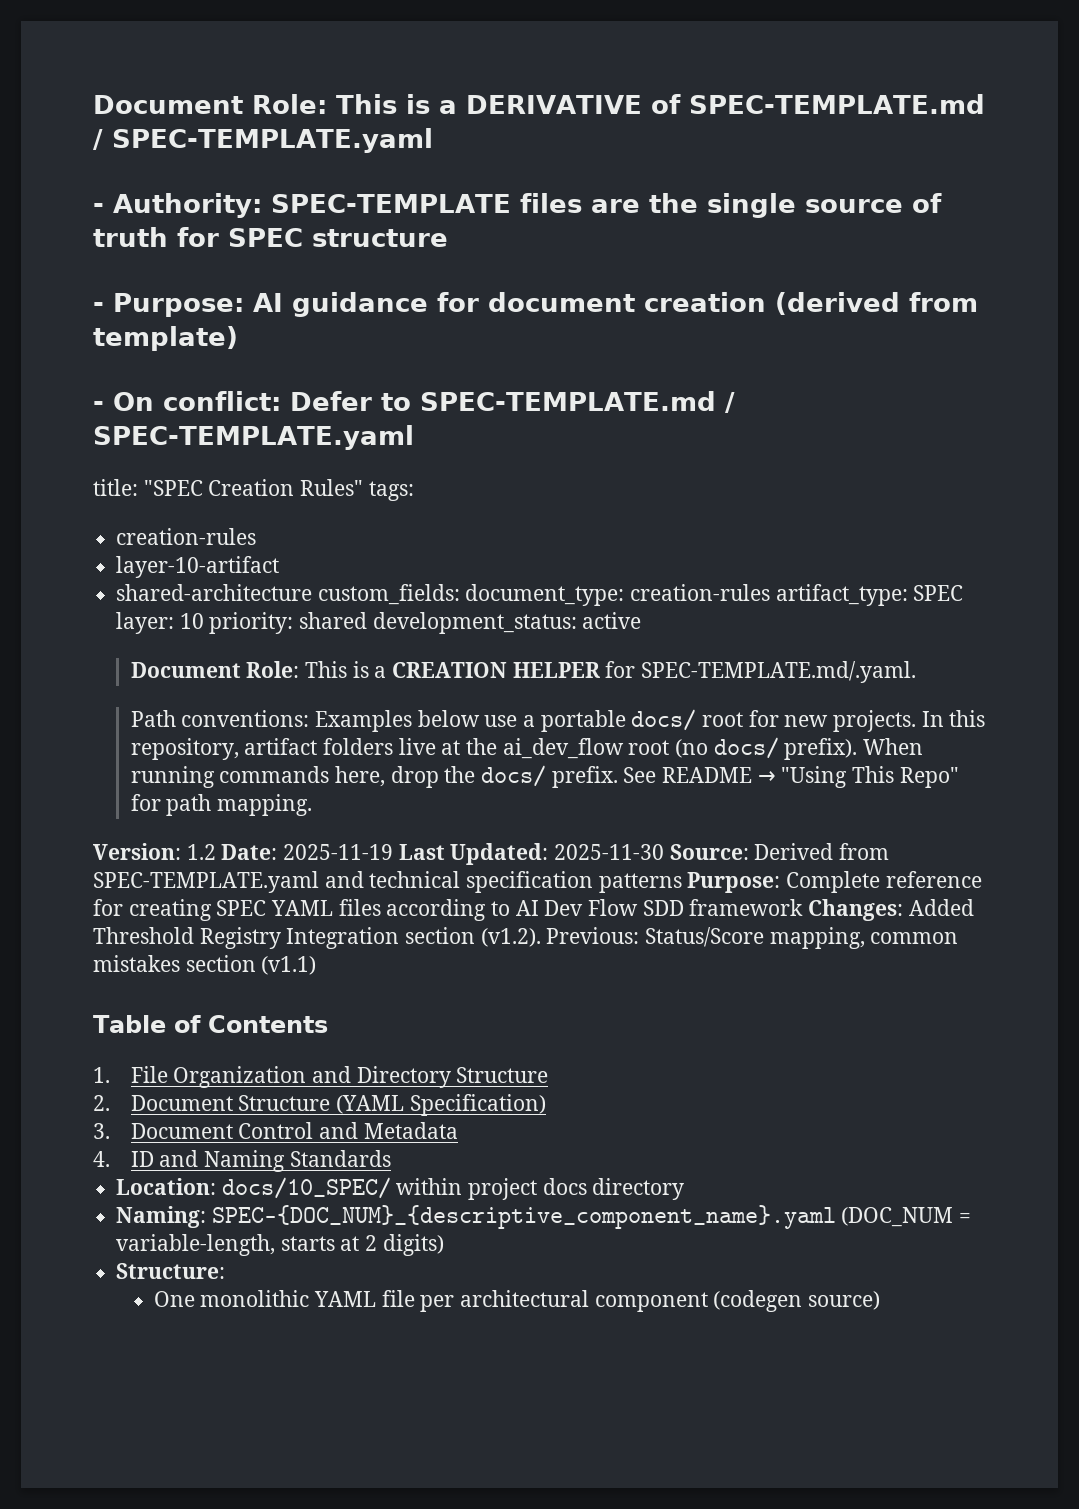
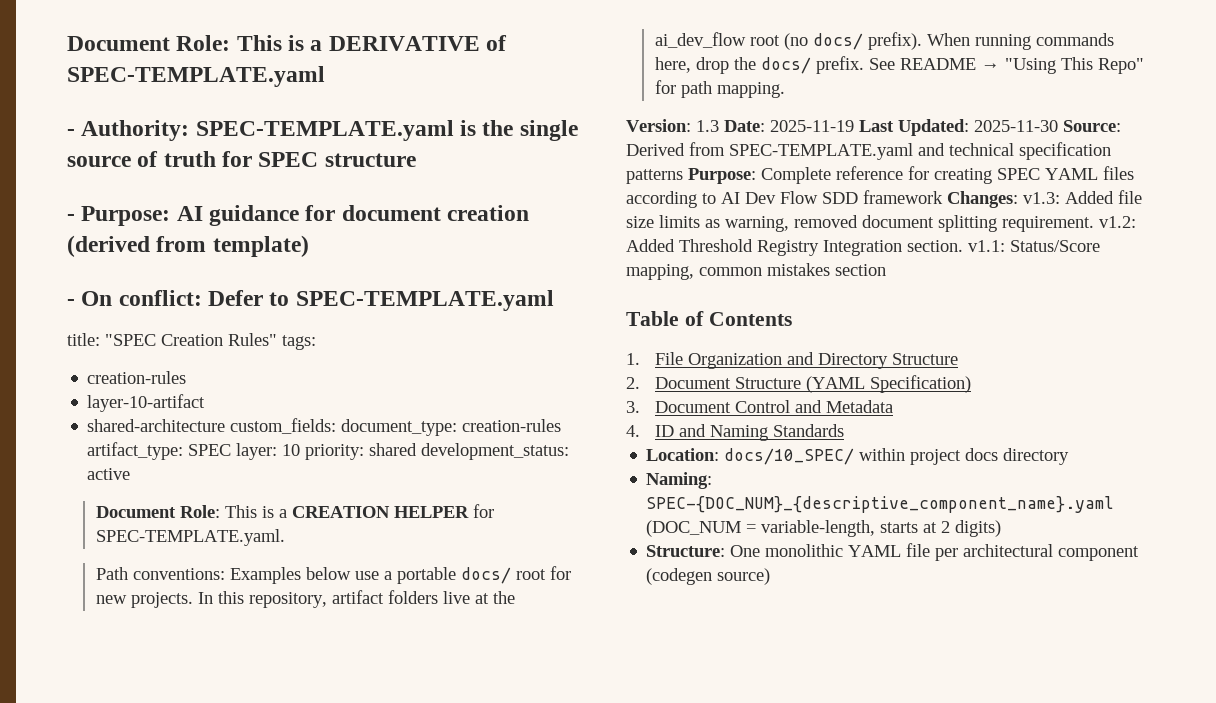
- Document Role: This is a DERIVATIVE of SPEC-TEMPLATE.md / SPEC-TEMPLATE.yaml
+ Document Role: This is a DERIVATIVE of SPEC-TEMPLATE.yaml
- - Authority: SPEC-TEMPLATE files are the single source of truth for SPEC structure
+ - Authority: SPEC-TEMPLATE.yaml is the single source of truth for SPEC structure
- - On conflict: Defer to SPEC-TEMPLATE.md / SPEC-TEMPLATE.yaml
+ - On conflict: Defer to SPEC-TEMPLATE.yaml
- Document Role: This is a CREATION HELPER for SPEC-TEMPLATE.md/.yaml.
+ Document Role: This is a CREATION HELPER for SPEC-TEMPLATE.yaml.
- Version: 1.2 Date: 2025-11-19 Last Updated: 2025-11-30 Source: Derived from SPEC-TEMPLATE.yaml and technical specification patterns Purpose: Complete reference for creating SPEC YAML files according to AI Dev Flow SDD framework Changes: Added Threshold Registry Integration section (v1.2). Previous: Status/Score mapping, common mistakes section (v1.1)
+ Version: 1.3 Date: 2025-11-19 Last Updated: 2025-11-30 Source: Derived from SPEC-TEMPLATE.yaml and technical specification patterns Purpose: Complete reference for creating SPEC YAML files according to AI Dev Flow SDD framework Changes: v1.3: Added file size limits as warning, removed document splitting requirement. v1.2: Added Threshold Registry Integration section. v1.1: Status/Score mapping, common mistakes section
- Structure:
- One monolithic YAML file per architectural component (codegen source)
+ Structure: One monolithic YAML file per architectural component (codegen source)

